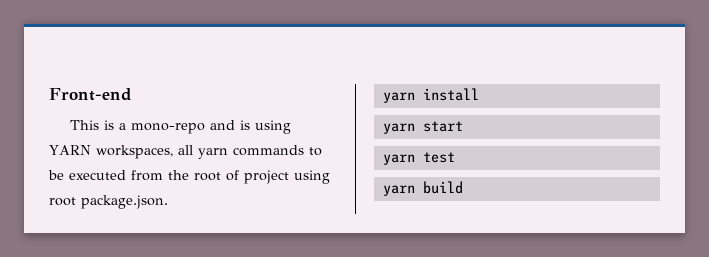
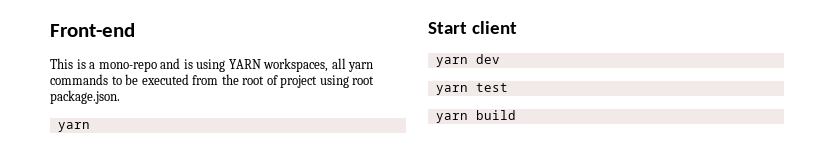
  This is a mono-repo and is using YARN workspaces, all yarn commands to be executed from the root of project using root package.json.
- yarn install
- yarn start
+ yarn
+ Start client
+ yarn dev

